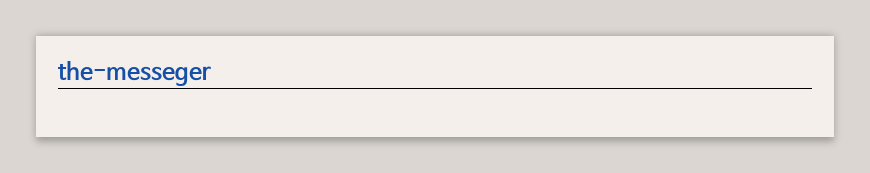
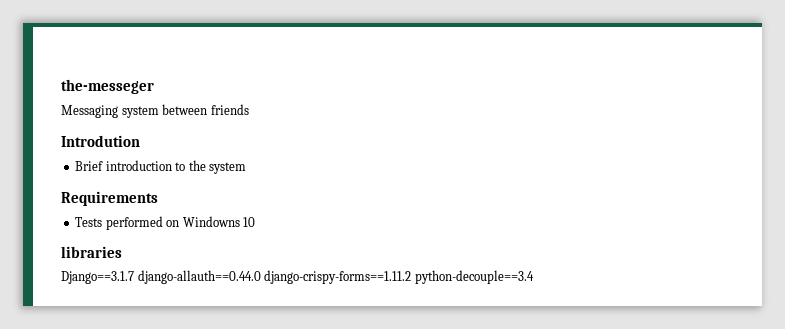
+ Messaging system between friends
+ Introdution
+ Brief introduction to the system
+ Requirements
+ Tests performed on Windowns 10
+ libraries
+ Django==3.1.7 django-allauth==0.44.0 django-crispy-forms==1.11.2 python-decouple==3.4

